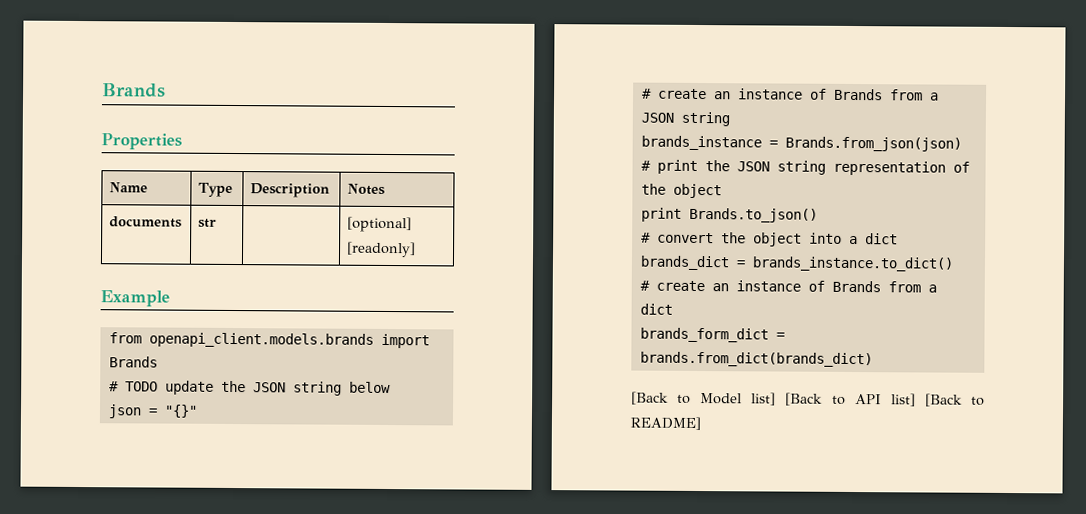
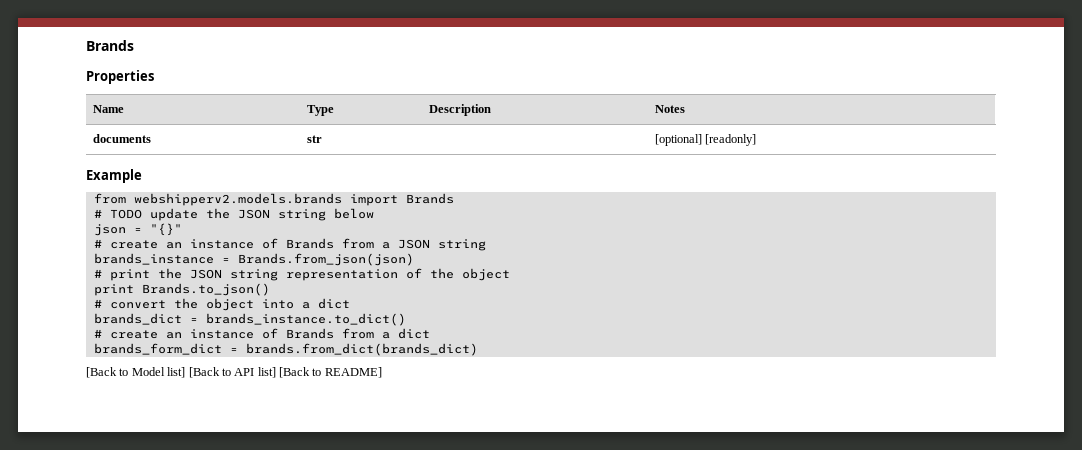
- from openapi_client.models.brands import Brands
+ from webshipperv2.models.brands import Brands

